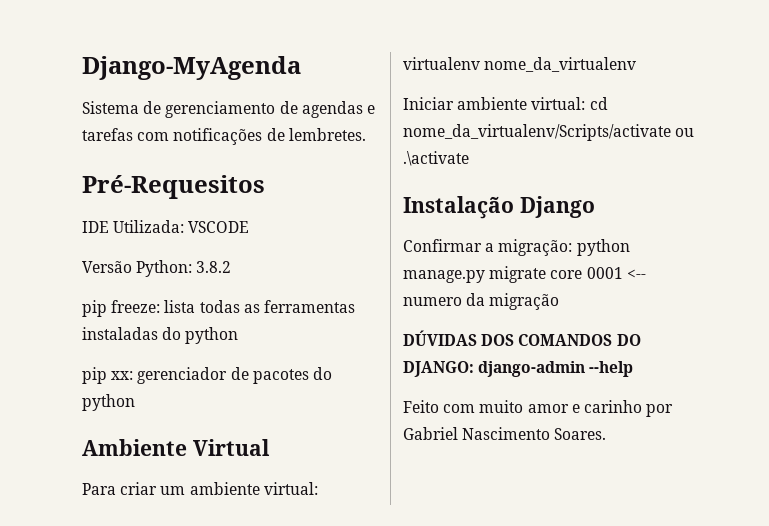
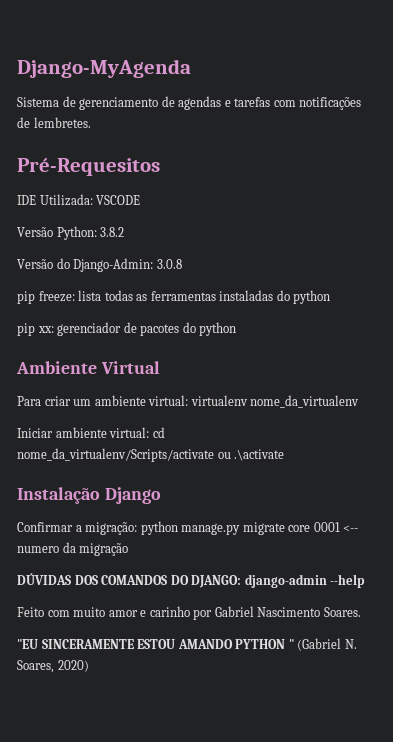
+ Versão do Django-Admin: 3.0.8
+ "EU SINCERAMENTE ESTOU AMANDO PYTHON " (Gabriel N. Soares, 2020)

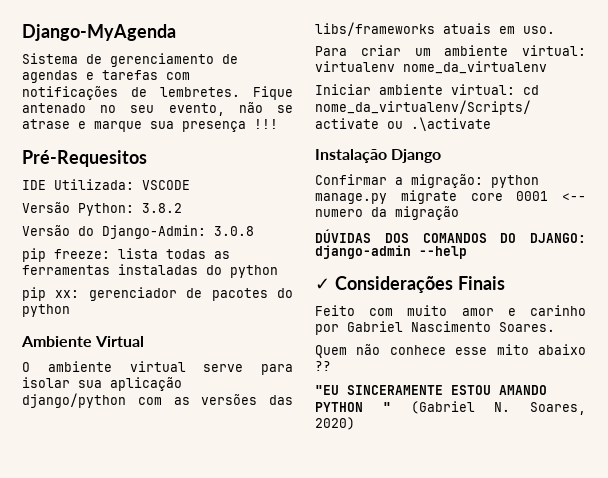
+ Fique antenado no seu evento, não se atrase e marque sua presença !!!
+ O ambiente virtual serve para isolar sua aplicação django/python com as versões das libs/frameworks atuais em uso.
+ ✓ Considerações Finais
+ Quem não conhece esse mito abaixo ??

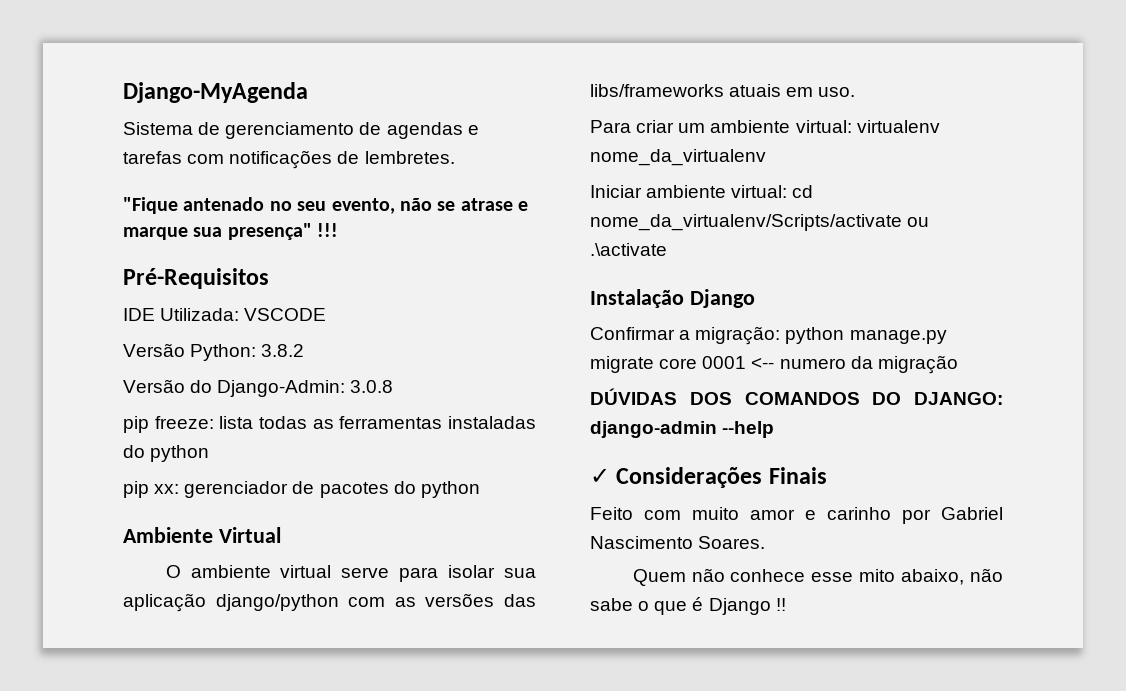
- Sistema de gerenciamento de agendas e tarefas com notificações de lembretes. Fique antenado no seu evento, não se atrase e marque sua presença !!!
+ Sistema de gerenciamento de agendas e tarefas com notificações de lembretes.
+ "Fique antenado no seu evento, não se atrase e marque sua presença" !!!
- Pré-Requesitos
+ Pré-Requisitos
- Quem não conhece esse mito abaixo ??
- "EU SINCERAMENTE ESTOU AMANDO PYTHON " (Gabriel N. Soares, 2020)
+ Quem não conhece esse mito abaixo, não sabe o que é Django !!

